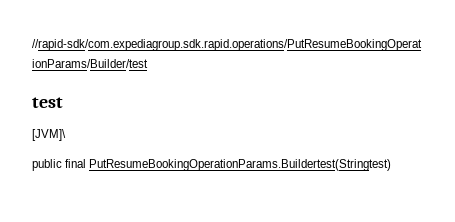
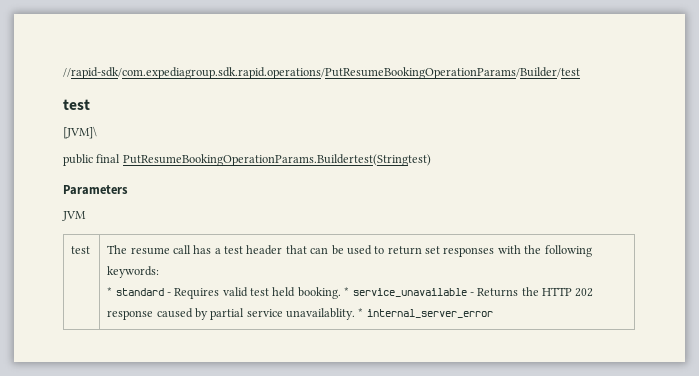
+ Parameters
+ JVM
+ test | The resume call has a test header that can be used to return set responses with the following keywords:
+ * standard - Requires valid test held booking. * service_unavailable - Returns the HTTP 202 response caused by partial service unavailablity. * internal_server_error

